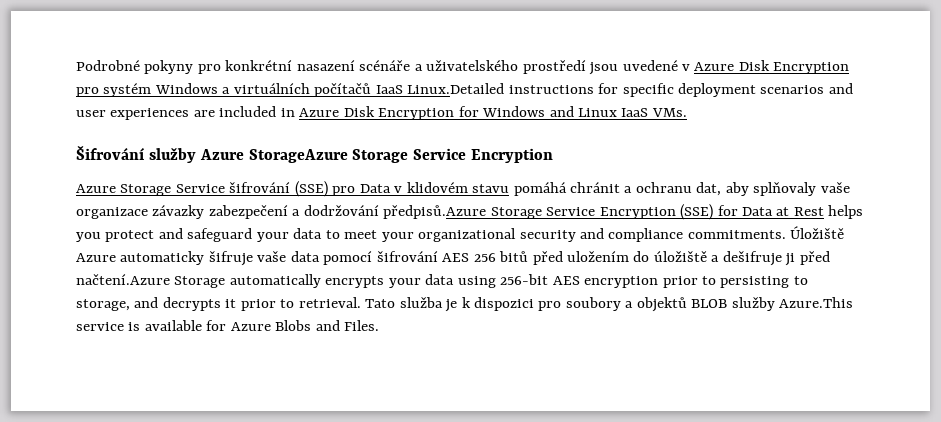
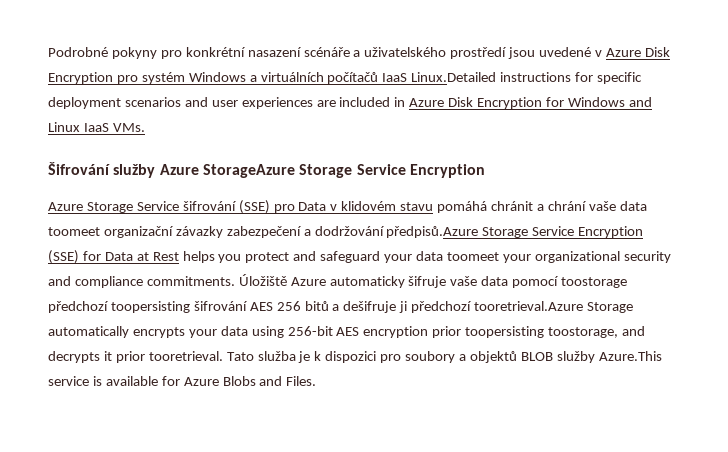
- Azure Storage Service šifrování (SSE) pro Data v klidovém stavu pomáhá chránit a ochranu dat, aby splňovaly vaše organizace závazky zabezpečení a dodržování předpisů.Azure Storage Service Encryption (SSE) for Data at Rest helps you protect and safeguard your data to meet your organizational security and compliance commitments.
+ Azure Storage Service šifrování (SSE) pro Data v klidovém stavu pomáhá chránit a chrání vaše data toomeet organizační závazky zabezpečení a dodržování předpisů.Azure Storage Service Encryption (SSE) for Data at Rest helps you protect and safeguard your data toomeet your organizational security and compliance commitments.
- Úložiště Azure automaticky šifruje vaše data pomocí šifrování AES 256 bitů před uložením do úložiště a dešifruje ji před načtení.Azure Storage automatically encrypts your data using 256-bit AES encryption prior to persisting to storage, and decrypts it prior to retrieval.
+ Úložiště Azure automaticky šifruje vaše data pomocí toostorage předchozí toopersisting šifrování AES 256 bitů a dešifruje ji předchozí tooretrieval.Azure Storage automatically encrypts your data using 256-bit AES encryption prior toopersisting toostorage, and decrypts it prior tooretrieval.

